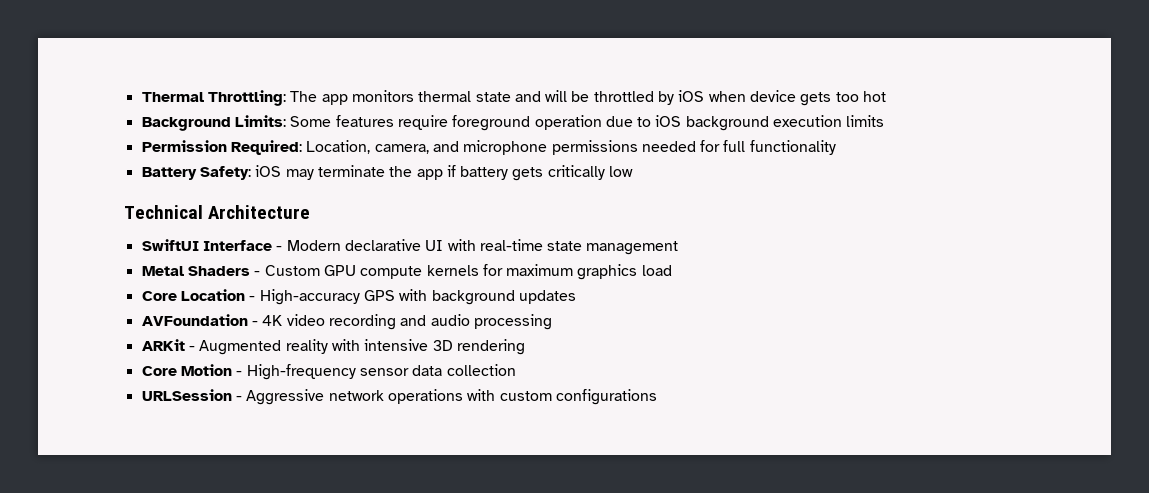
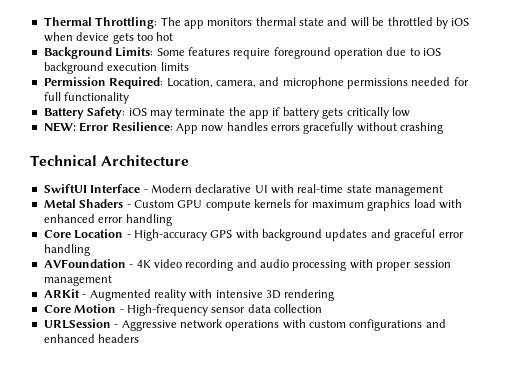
+ NEW: Error Resilience: App now handles errors gracefully without crashing
- Metal Shaders - Custom GPU compute kernels for maximum graphics load
+ Metal Shaders - Custom GPU compute kernels for maximum graphics load with enhanced error handling
- Core Location - High-accuracy GPS with background updates
+ Core Location - High-accuracy GPS with background updates and graceful error handling
- AVFoundation - 4K video recording and audio processing
+ AVFoundation - 4K video recording and audio processing with proper session management
- URLSession - Aggressive network operations with custom configurations
+ URLSession - Aggressive network operations with custom configurations and enhanced headers

